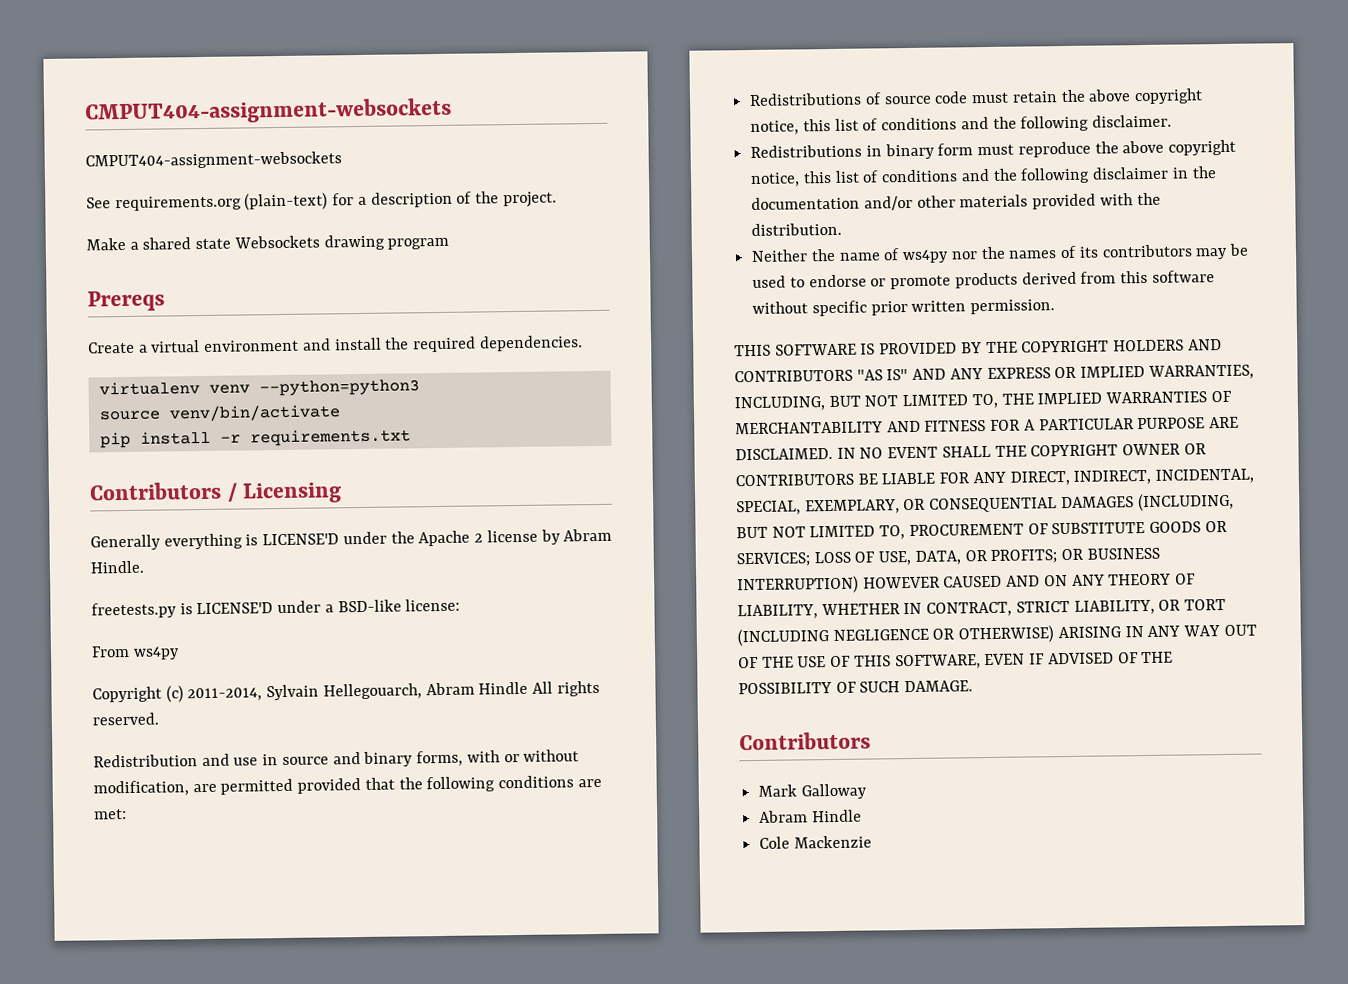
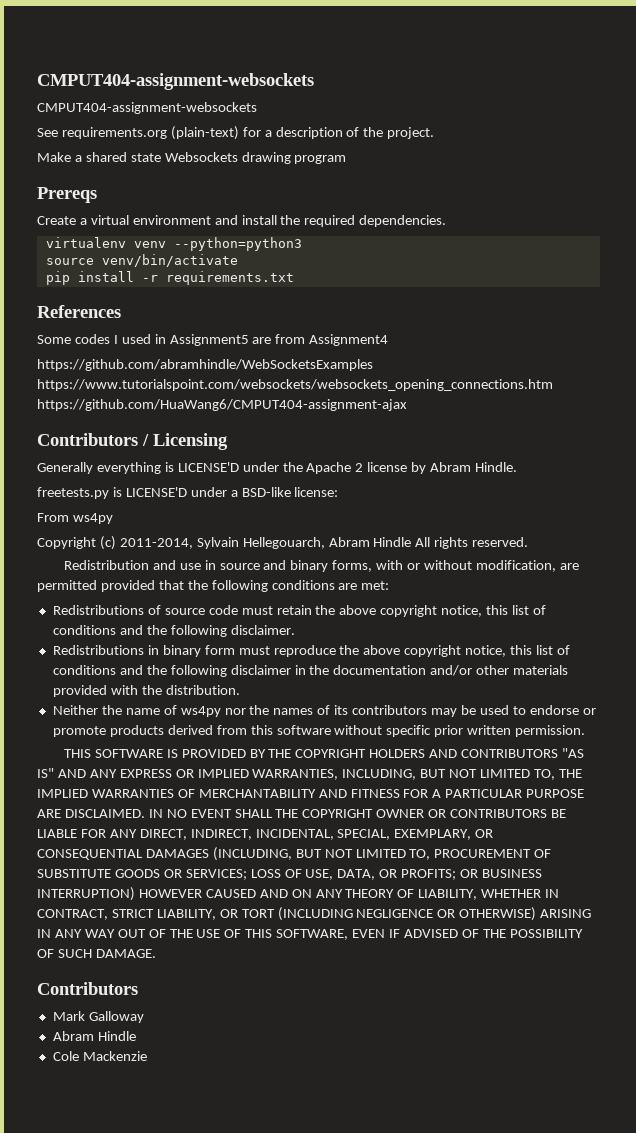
+ References
+ Some codes I used in Assignment5 are from Assignment4
+ https://github.com/abramhindle/WebSocketsExamples https://www.tutorialspoint.com/websockets/websockets_opening_connections.htm https://github.com/HuaWang6/CMPUT404-assignment-ajax

